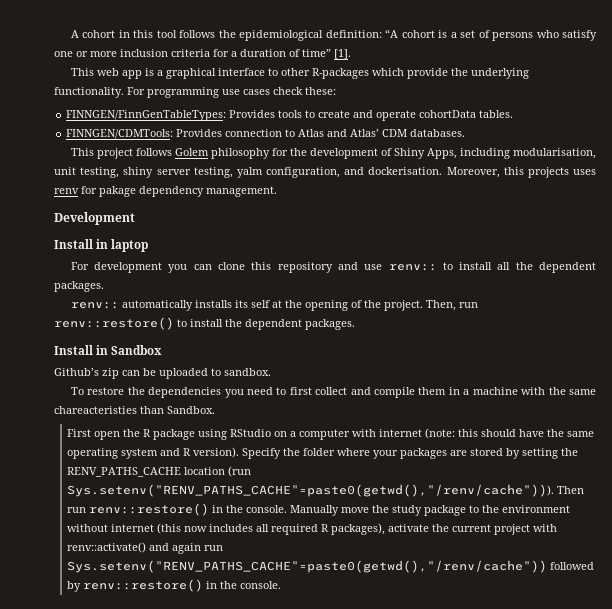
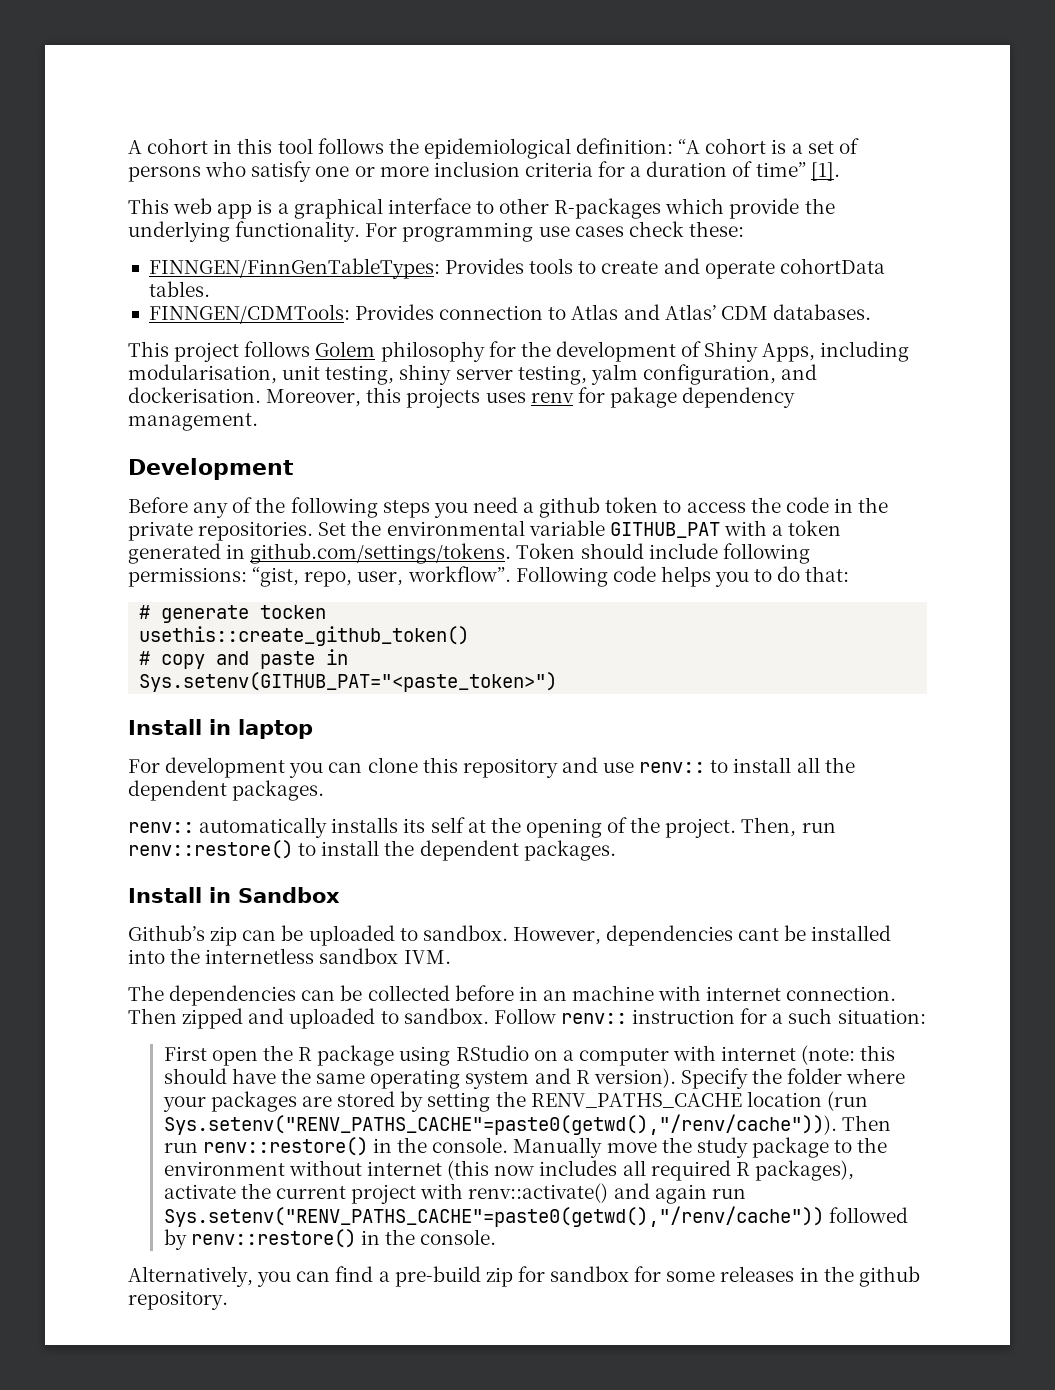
+ Before any of the following steps you need a github token to access the code in the private repositories. Set the environmental variable GITHUB_PAT with a token generated in github.com/settings/tokens. Token should include following permissions: “gist, repo, user, workflow”. Following code helps you to do that:
+ # generate tocken
+ usethis::create_github_token()
+ # copy and paste in
+ Sys.setenv(GITHUB_PAT="<paste_token>")
- Github’s zip can be uploaded to sandbox.
- To restore the dependencies you need to first collect and compile them in a machine with the same chareacteristies than Sandbox.
+ Github’s zip can be uploaded to sandbox. However, dependencies cant be installed into the internetless sandbox IVM.
+ The dependencies can be collected before in an machine with internet connection. Then zipped and uploaded to sandbox. Follow renv:: instruction for a such situation:
+ Alternatively, you can find a pre-build zip for sandbox for some releases in the github repository.

